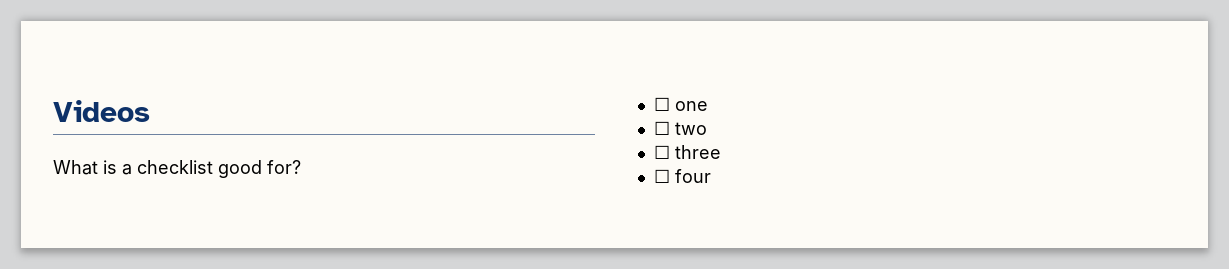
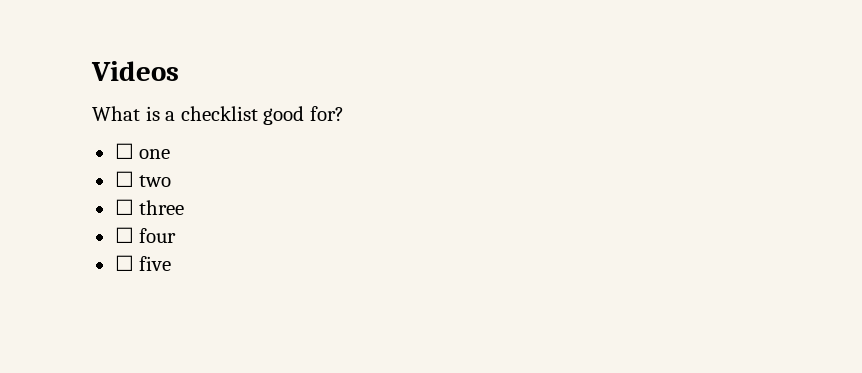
+ ☐ five

